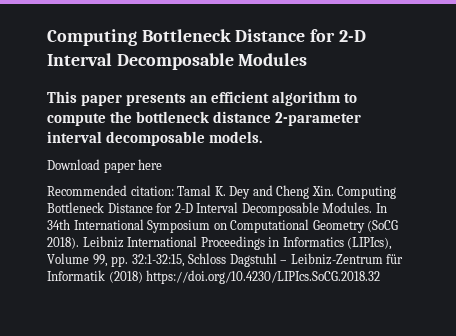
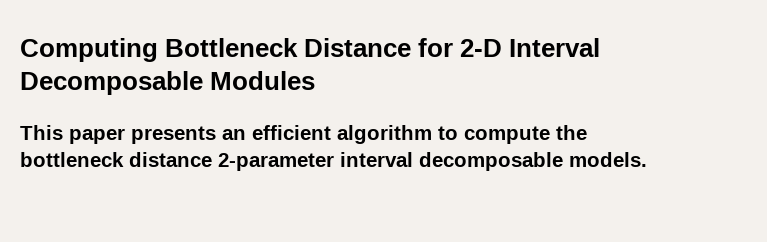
- Download paper here
- Recommended citation: Tamal K. Dey and Cheng Xin. Computing Bottleneck Distance for 2-D Interval Decomposable Modules. In 34th International Symposium on Computational Geometry (SoCG 2018). Leibniz International Proceedings in Informatics (LIPIcs), Volume 99, pp. 32:1-32:15, Schloss Dagstuhl – Leibniz-Zentrum für Informatik (2018) https://doi.org/10.4230/LIPIcs.SoCG.2018.32

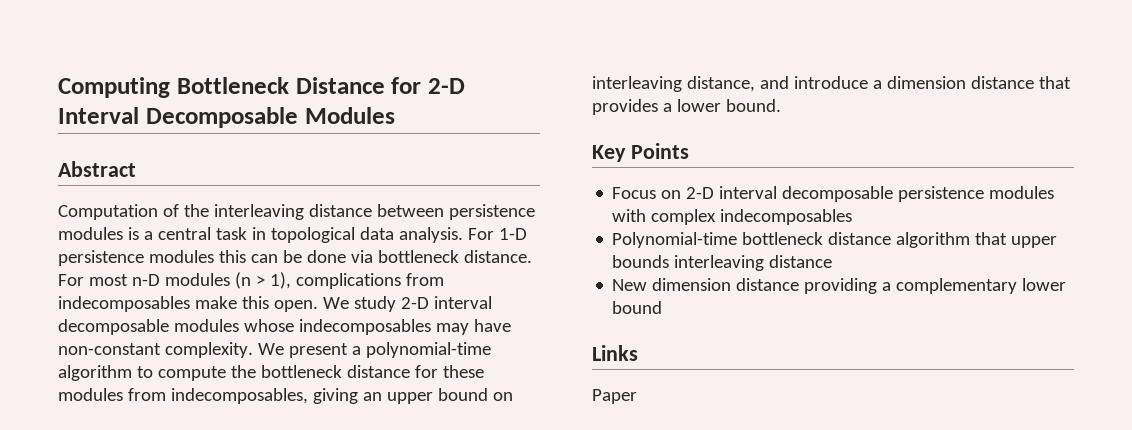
- This paper presents an efficient algorithm to compute the bottleneck distance 2-parameter interval decomposable models.
+ Abstract
+ Computation of the interleaving distance between persistence modules is a central task in topological data analysis. For 1-D persistence modules this can be done via bottleneck distance. For most n-D modules (n > 1), complications from indecomposables make this open. We study 2-D interval decomposable modules whose indecomposables may have non-constant complexity. We present a polynomial-time algorithm to compute the bottleneck distance for these modules from indecomposables, giving an upper bound on interleaving distance, and introduce a dimension distance that provides a lower bound.
+ Key Points
+ Focus on 2-D interval decomposable persistence modules with complex indecomposables
+ Polynomial-time bottleneck distance algorithm that upper bounds interleaving distance
+ New dimension distance providing a complementary lower bound
+ Links
+ Paper

